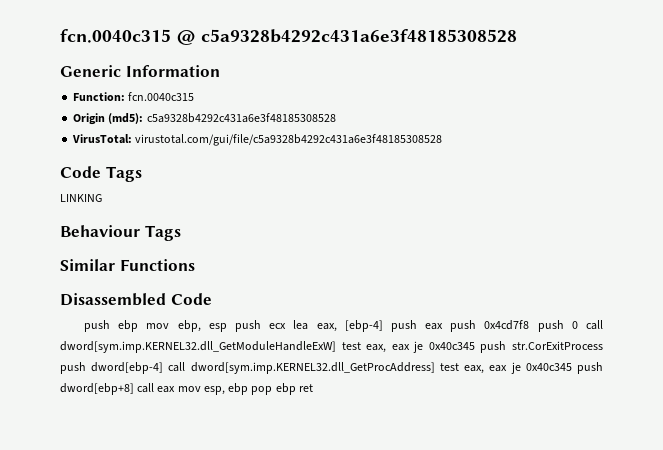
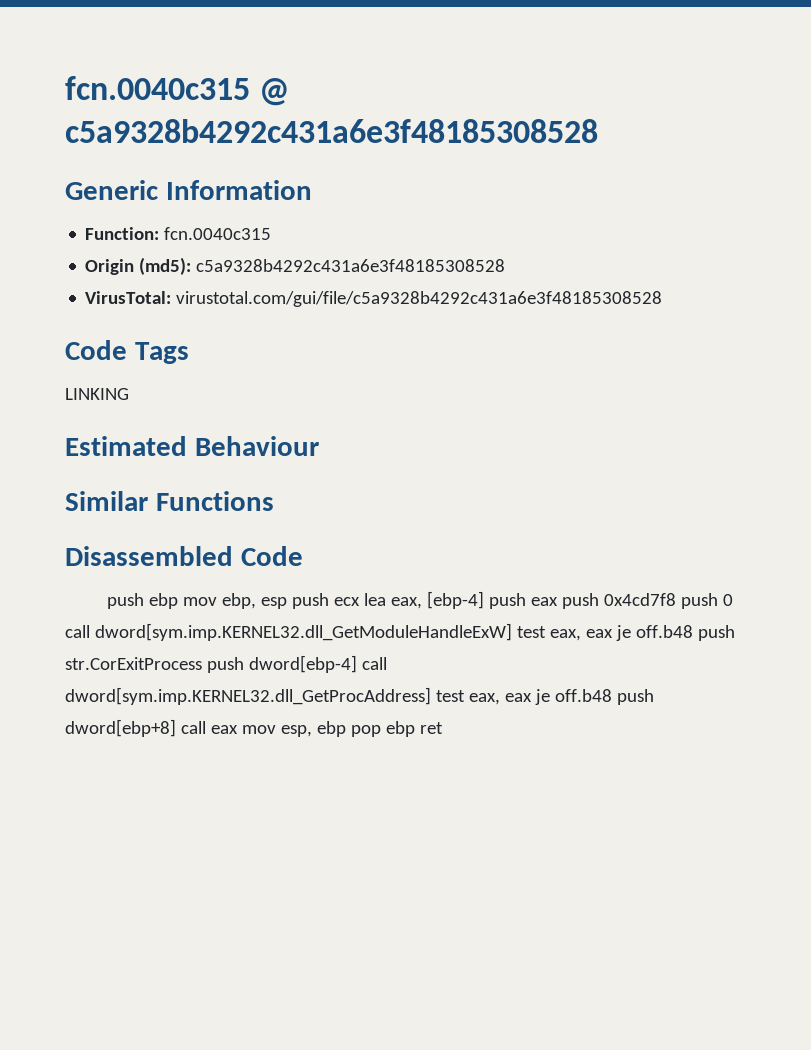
- Behaviour Tags
+ Estimated Behaviour
- push ebp mov ebp, esp push ecx lea eax, [ebp-4] push eax push 0x4cd7f8 push 0 call dword[sym.imp.KERNEL32.dll_GetModuleHandleExW] test eax, eax je 0x40c345 push str.CorExitProcess push dword[ebp-4] call dword[sym.imp.KERNEL32.dll_GetProcAddress] test eax, eax je 0x40c345 push dword[ebp+8] call eax mov esp, ebp pop ebp ret
+ push ebp mov ebp, esp push ecx lea eax, [ebp-4] push eax push 0x4cd7f8 push 0 call dword[sym.imp.KERNEL32.dll_GetModuleHandleExW] test eax, eax je off.b48 push str.CorExitProcess push dword[ebp-4] call dword[sym.imp.KERNEL32.dll_GetProcAddress] test eax, eax je off.b48 push dword[ebp+8] call eax mov esp, ebp pop ebp ret

